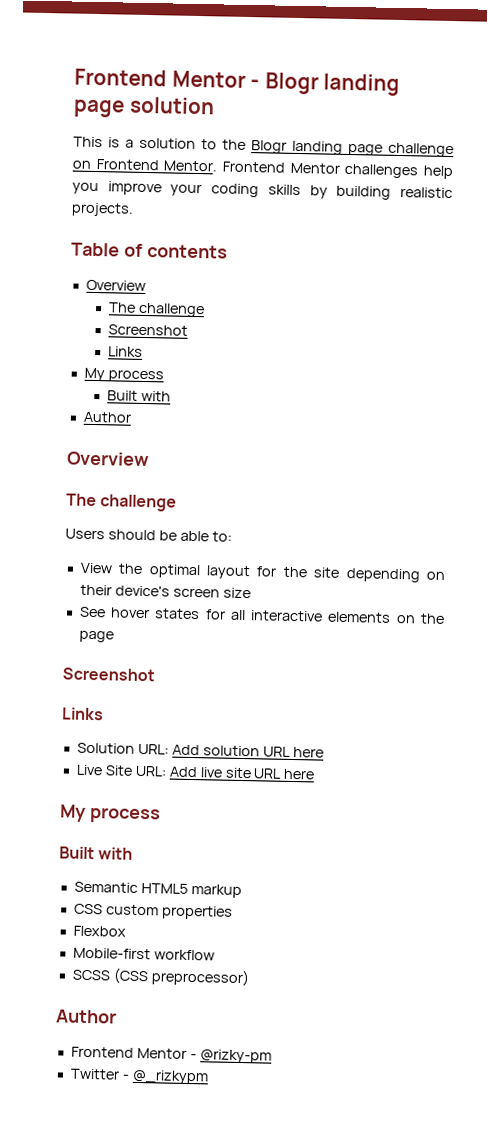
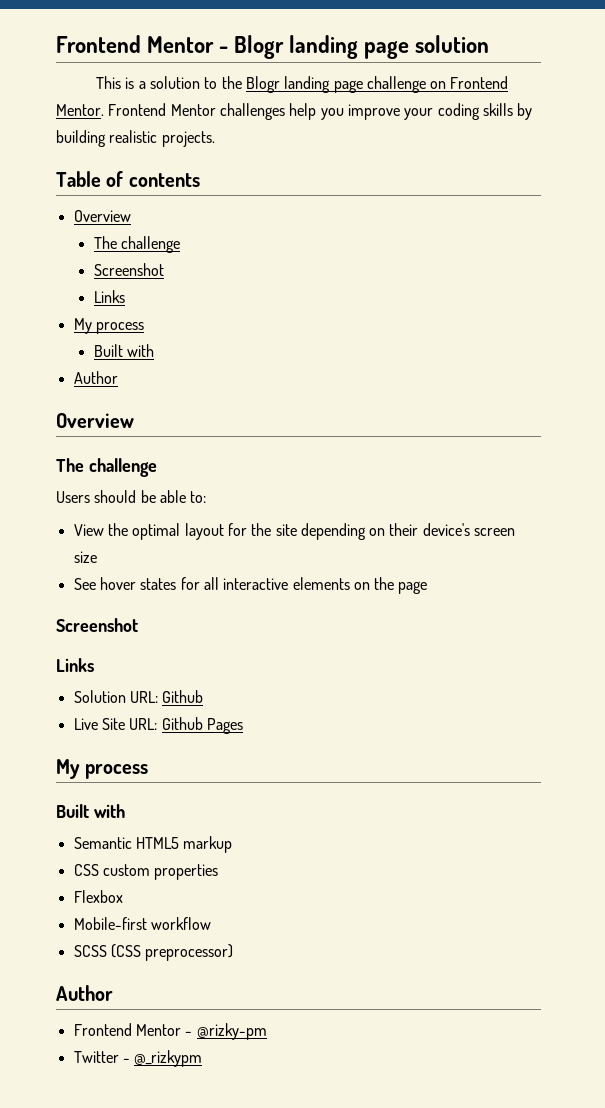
- Solution URL: Add solution URL here
+ Solution URL: Github
- Live Site URL: Add live site URL here
+ Live Site URL: Github Pages

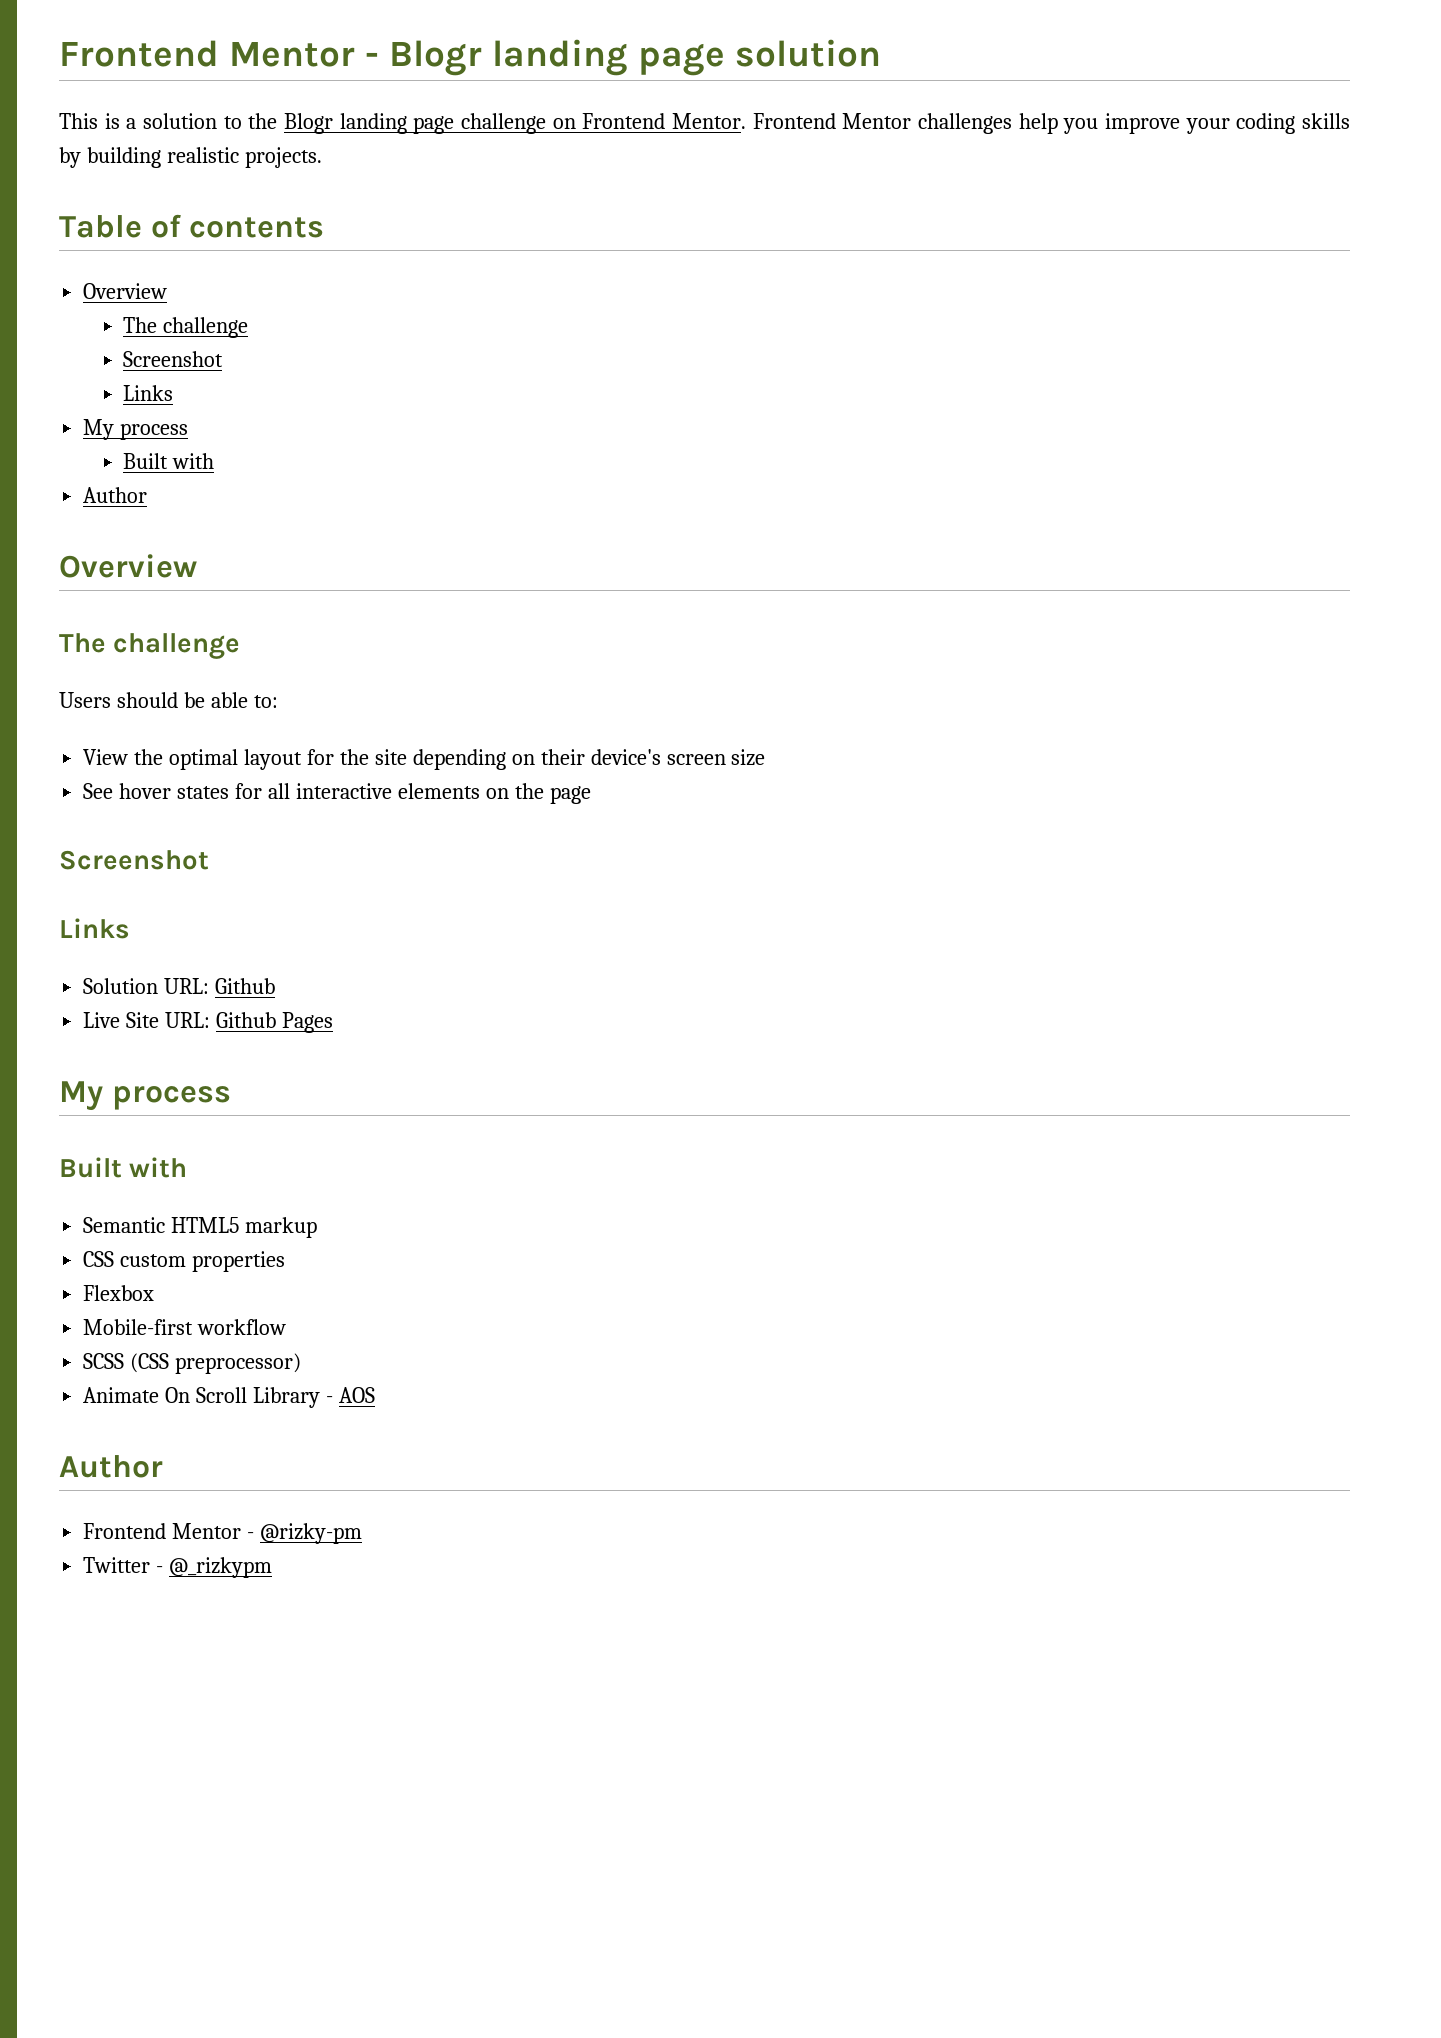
+ Animate On Scroll Library - AOS

